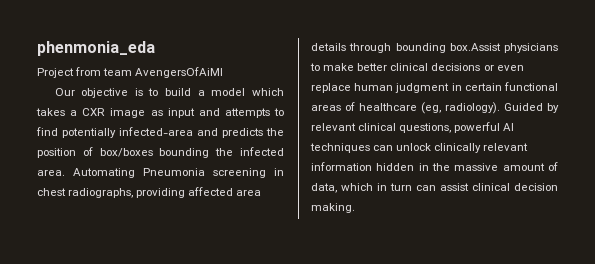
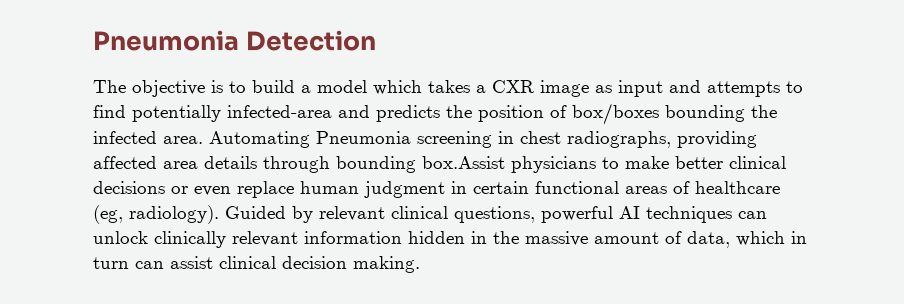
- phenmonia_eda
- Project from team AvengersOfAiMl
- Our objective is to build a model which takes a CXR image as input and attempts to find potentially infected-area and predicts the position of box/boxes bounding the infected area.
+ Pneumonia Detection
+ The objective is to build a model which takes a CXR image as input and attempts to find potentially infected-area and predicts the position of box/boxes bounding the infected area.

